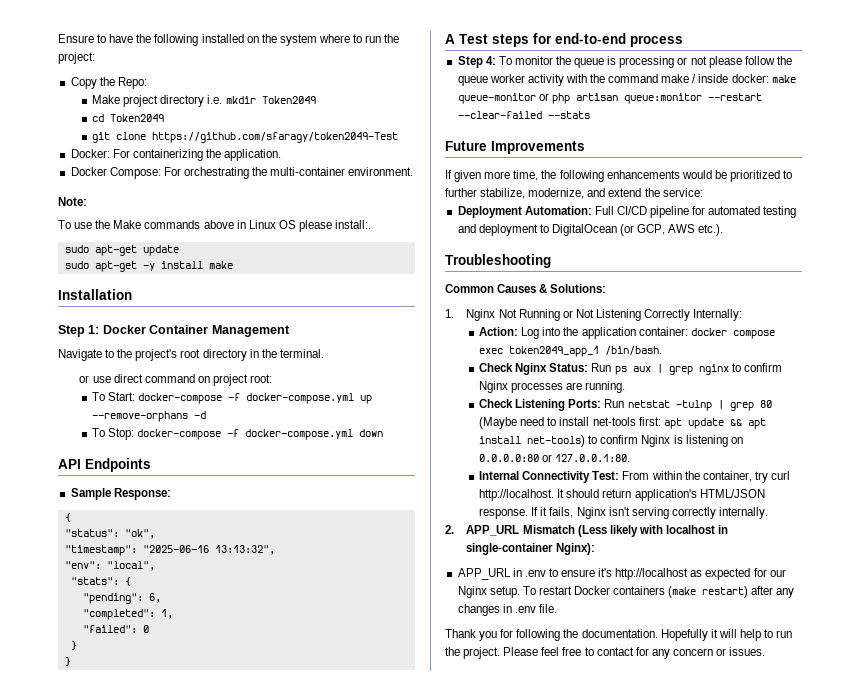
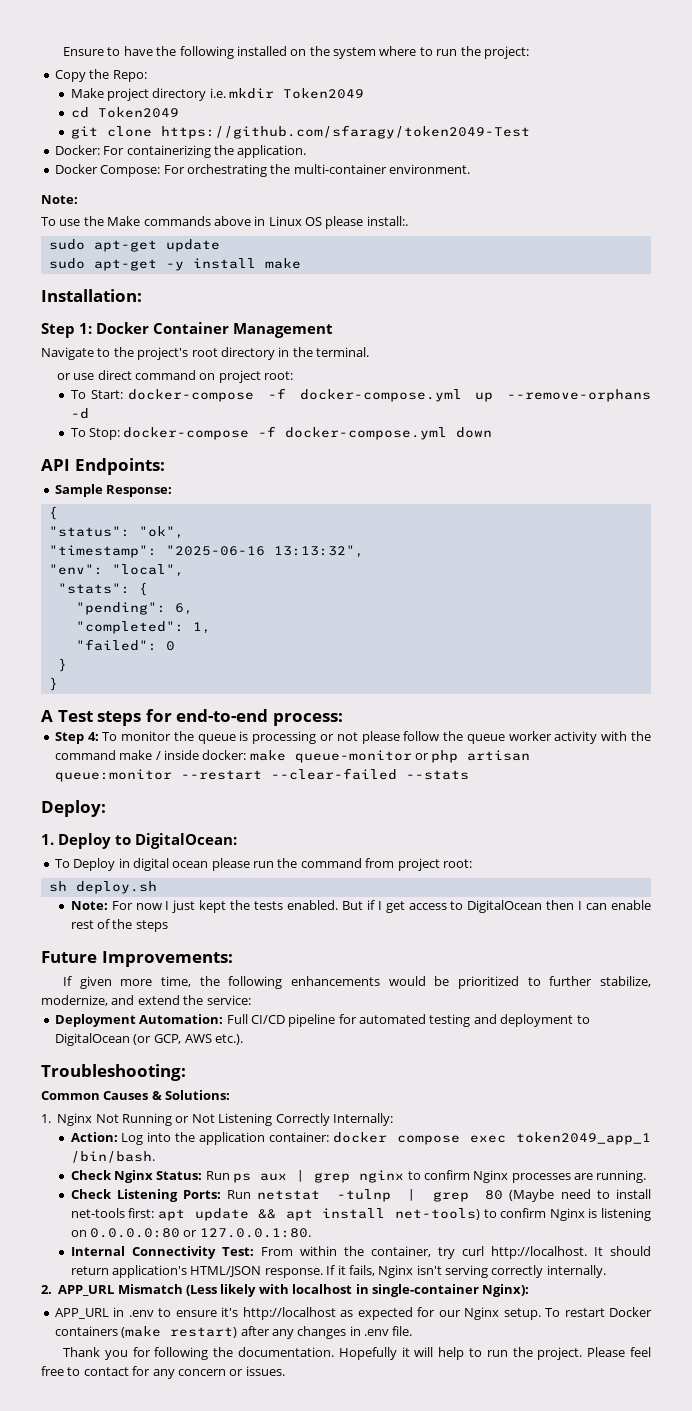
- Installation
+ Installation:
- API Endpoints
+ API Endpoints:
- A Test steps for end-to-end process
+ A Test steps for end-to-end process:
+ Deploy:
+ 1. Deploy to DigitalOcean:
+ To Deploy in digital ocean please run the command from project root:
+ sh deploy.sh
+ Note: For now I just kept the tests enabled. But if I get access to DigitalOcean then I can enable rest of the steps
- Future Improvements
+ Future Improvements:
- Troubleshooting
+ Troubleshooting:

